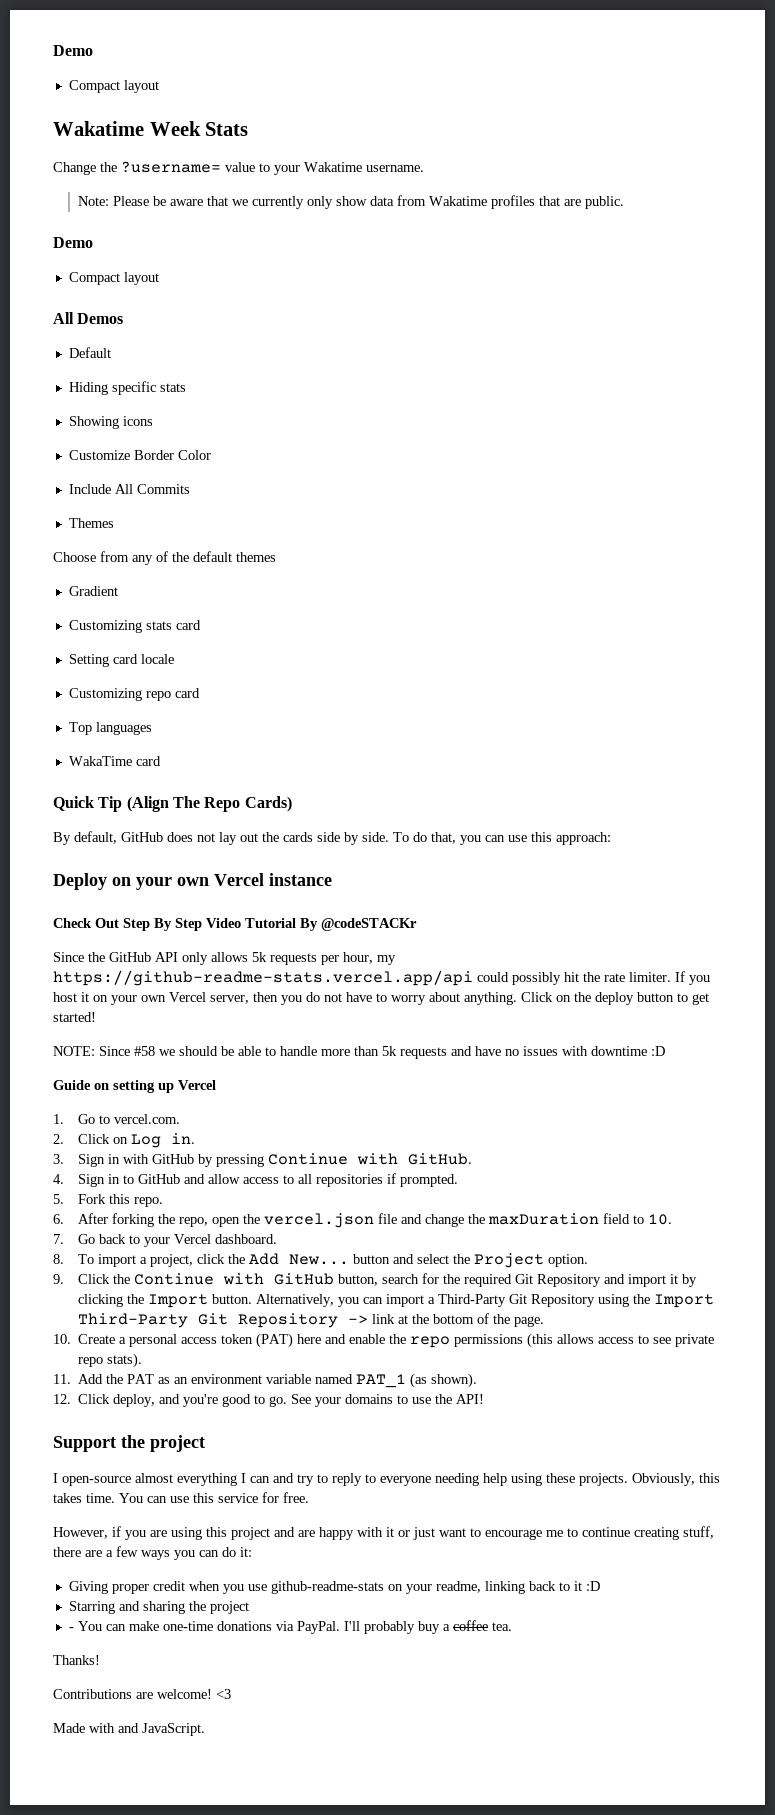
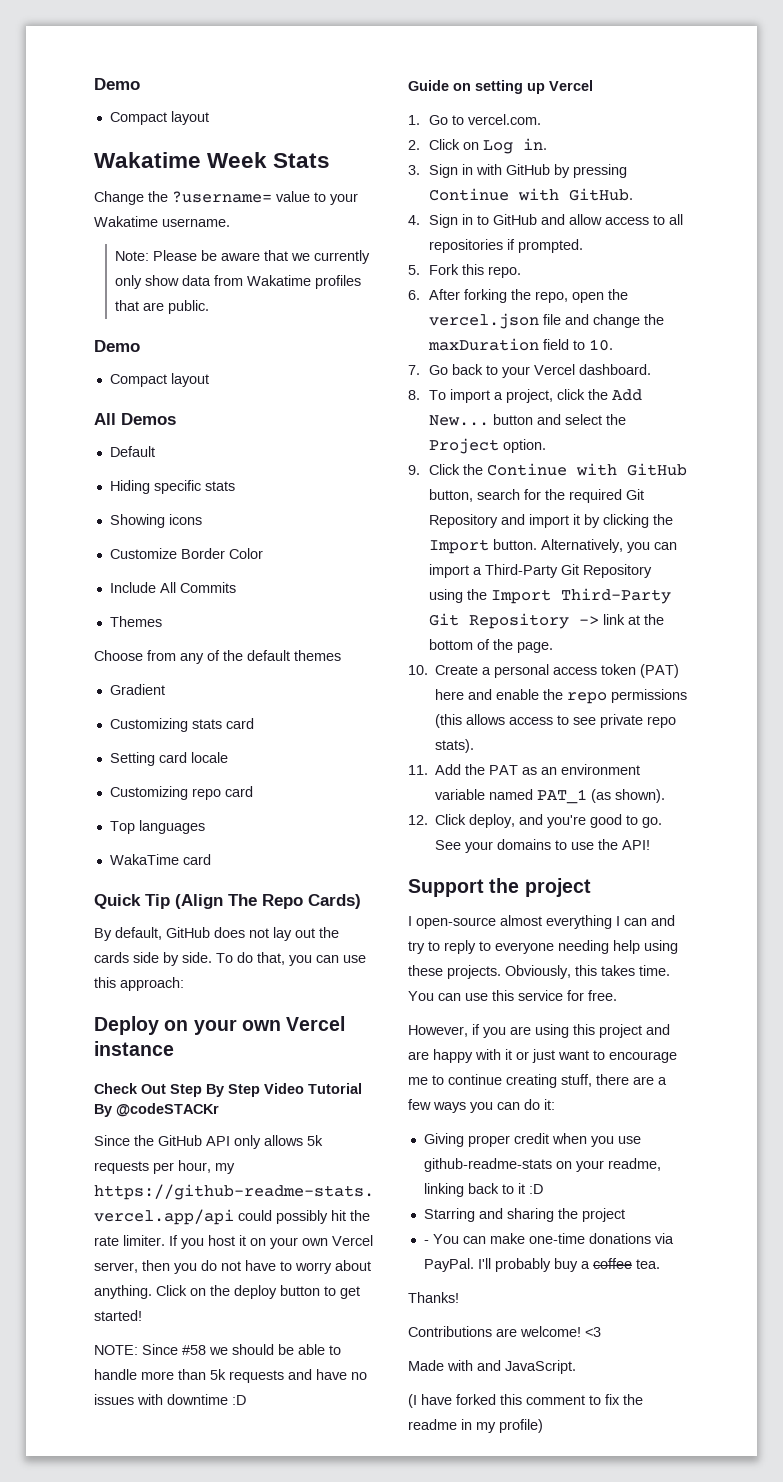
+ (I have forked this comment to fix the readme in my profile)

